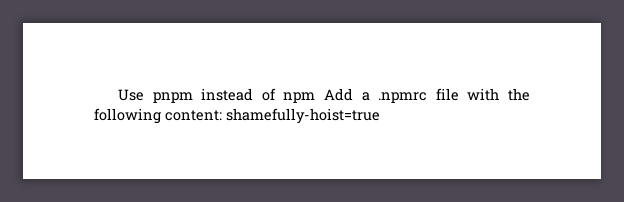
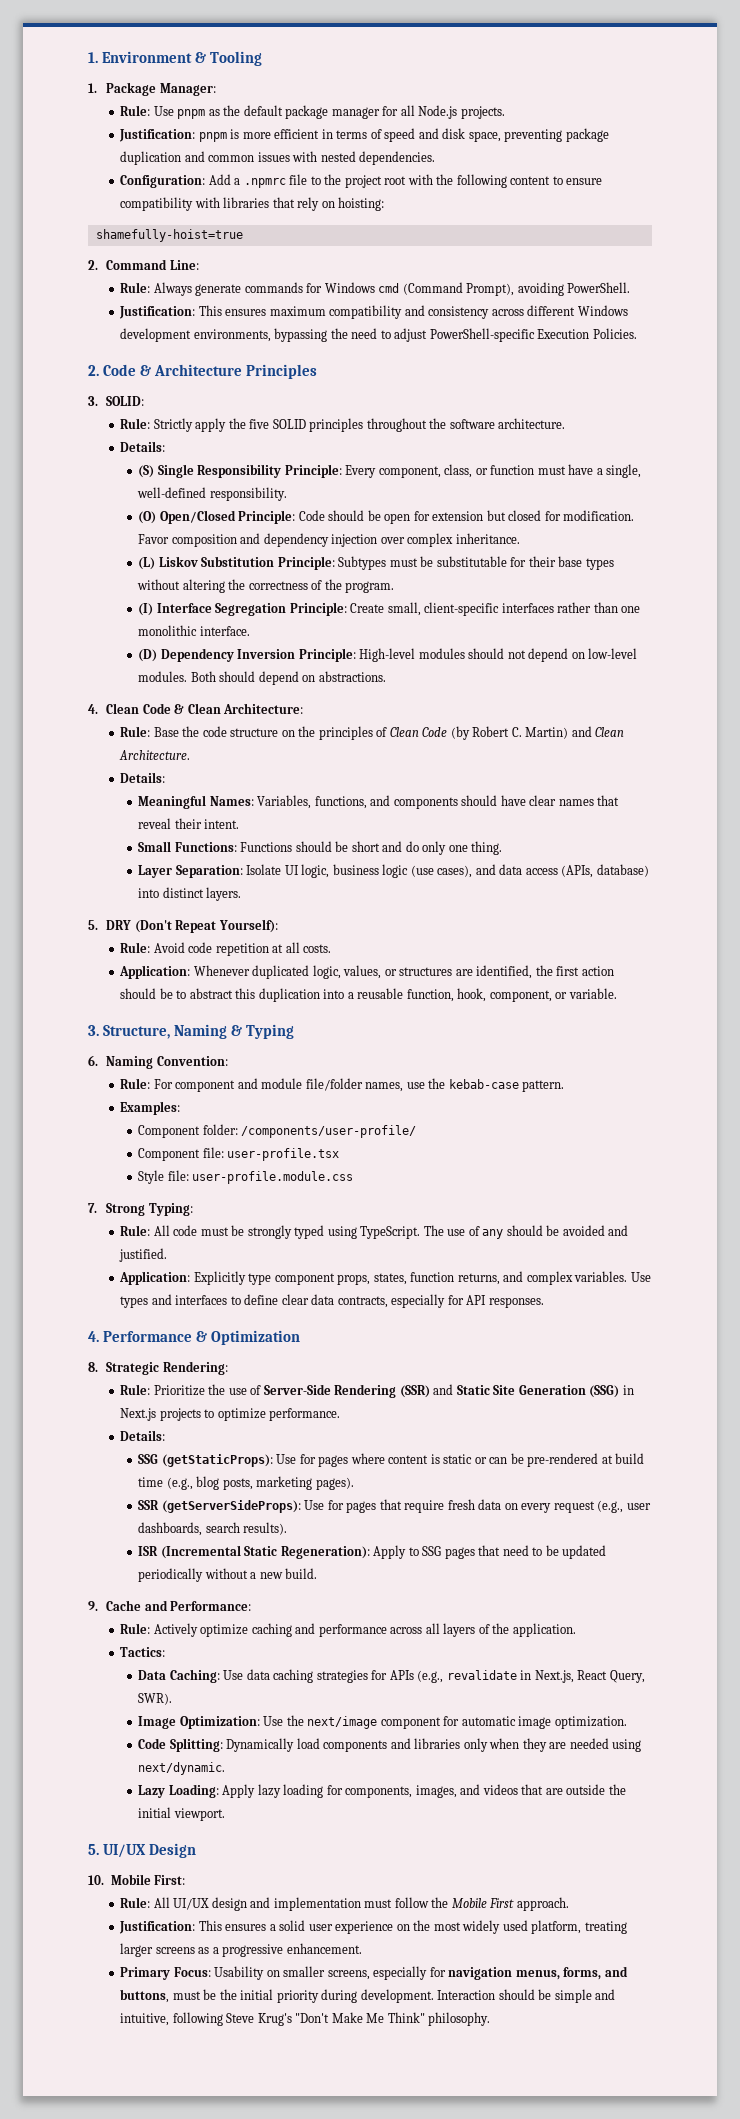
- Use pnpm instead of npm Add a .npmrc file with the following content: shamefully-hoist=true
+ 1. Environment & Tooling
+ 1. Package Manager:
+ Rule: Use pnpm as the default package manager for all Node.js projects.
+ Justification: pnpm is more efficient in terms of speed and disk space, preventing package duplication and common issues with nested dependencies.
+ Configuration: Add a .npmrc file to the project root with the following content to ensure compatibility with libraries that rely on hoisting:
+ shamefully-hoist=true
+ 2. Command Line:
+ Rule: Always generate commands for Windows cmd (Command Prompt), avoiding PowerShell.
+ Justification: This ensures maximum compatibility and consistency across different Windows development environments, bypassing the need to adjust PowerShell-specific Execution Policies.
+ 2. Code & Architecture Principles
+ 3. SOLID:
+ Rule: Strictly apply the five SOLID principles throughout the software architecture.
+ Details:
+ (S) Single Responsibility Principle: Every component, class, or function must have a single, well-defined responsibility.
+ (O) Open/Closed Principle: Code should be open for extension but closed for modification. Favor composition and dependency injection over complex inheritance.
+ (L) Liskov Substitution Principle: Subtypes must be substitutable for their base types without altering the correctness of the program.
+ (I) Interface Segregation Principle: Create small, client-specific interfaces rather than one monolithic interface.
+ (D) Dependency Inversion Principle: High-level modules should not depend on low-level modules. Both should depend on abstractions.
+ 4. Clean Code & Clean Architecture:
+ Rule: Base the code structure on the principles of Clean Code (by Robert C. Martin) and Clean Architecture.
+ Details:
+ Meaningful Names: Variables, functions, and components should have clear names that reveal their intent.
+ Small Functions: Functions should be short and do only one thing.
+ Layer Separation: Isolate UI logic, business logic (use cases), and data access (APIs, database) into distinct layers.
+ 5. DRY (Don't Repeat Yourself):
+ Rule: Avoid code repetition at all costs.
+ Application: Whenever duplicated logic, values, or structures are identified, the first action should be to abstract this duplication into a reusable function, hook, component, or variable.
+ 3. Structure, Naming & Typing
+ 6. Naming Convention:
+ Rule: For component and module file/folder names, use the kebab-case pattern.
+ Examples:
+ Component folder: /components/user-profile/
+ Component file: user-profile.tsx
+ Style file: user-profile.module.css
+ 7. Strong Typing:
+ Rule: All code must be strongly typed using TypeScript. The use of any should be avoided and justified.
+ Application: Explicitly type component props, states, function returns, and complex variables. Use types and interfaces to define clear data contracts, especially for API responses.
+ 4. Performance & Optimization
+ 8. Strategic Rendering:
+ Rule: Prioritize the use of Server-Side Rendering (SSR) and Static Site Generation (SSG) in Next.js projects to optimize performance.
+ Details:
+ SSG (getStaticProps): Use for pages where content is static or can be pre-rendered at build time (e.g., blog posts, marketing pages).
+ SSR (getServerSideProps): Use for pages that require fresh data on every request (e.g., user dashboards, search results).
+ ISR (Incremental Static Regeneration): Apply to SSG pages that need to be updated periodically without a new build.
+ 9. Cache and Performance:
+ Rule: Actively optimize caching and performance across all layers of the application.
+ Tactics:
+ Data Caching: Use data caching strategies for APIs (e.g., revalidate in Next.js, React Query, SWR).
+ Image Optimization: Use the next/image component for automatic image optimization.
+ Code Splitting: Dynamically load components and libraries only when they are needed using next/dynamic.
+ Lazy Loading: Apply lazy loading for components, images, and videos that are outside the initial viewport.
+ 5. UI/UX Design
+ 10. Mobile First:
+ Rule: All UI/UX design and implementation must follow the Mobile First approach.
+ Justification: This ensures a solid user experience on the most widely used platform, treating larger screens as a progressive enhancement.
+ Primary Focus: Usability on smaller screens, especially for navigation menus, forms, and buttons, must be the initial priority during development. Interaction should be simple and intuitive, following Steve Krug's "Don't Make Me Think" philosophy.

